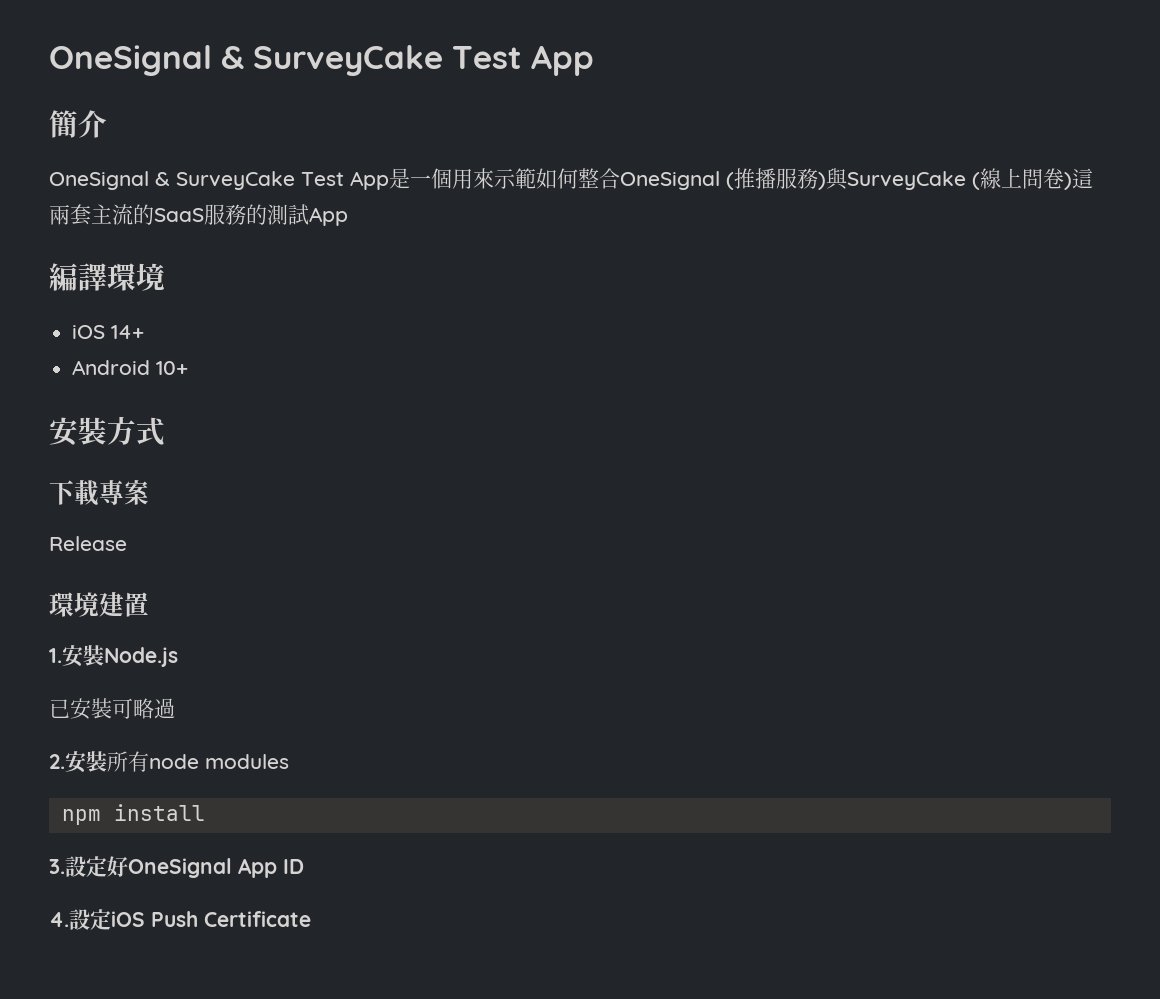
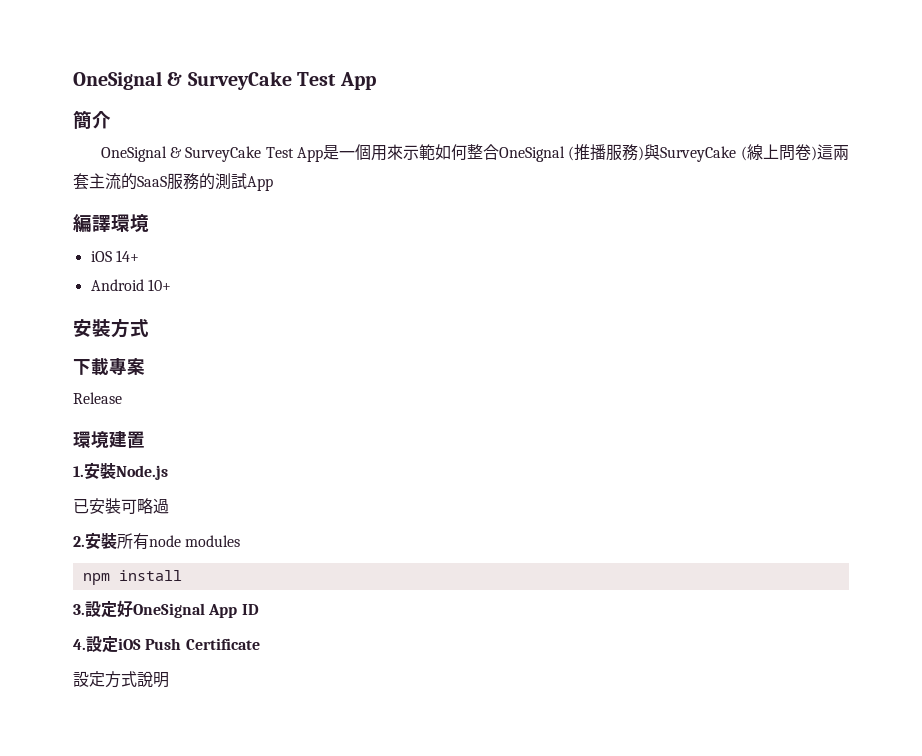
+ 設定方式說明

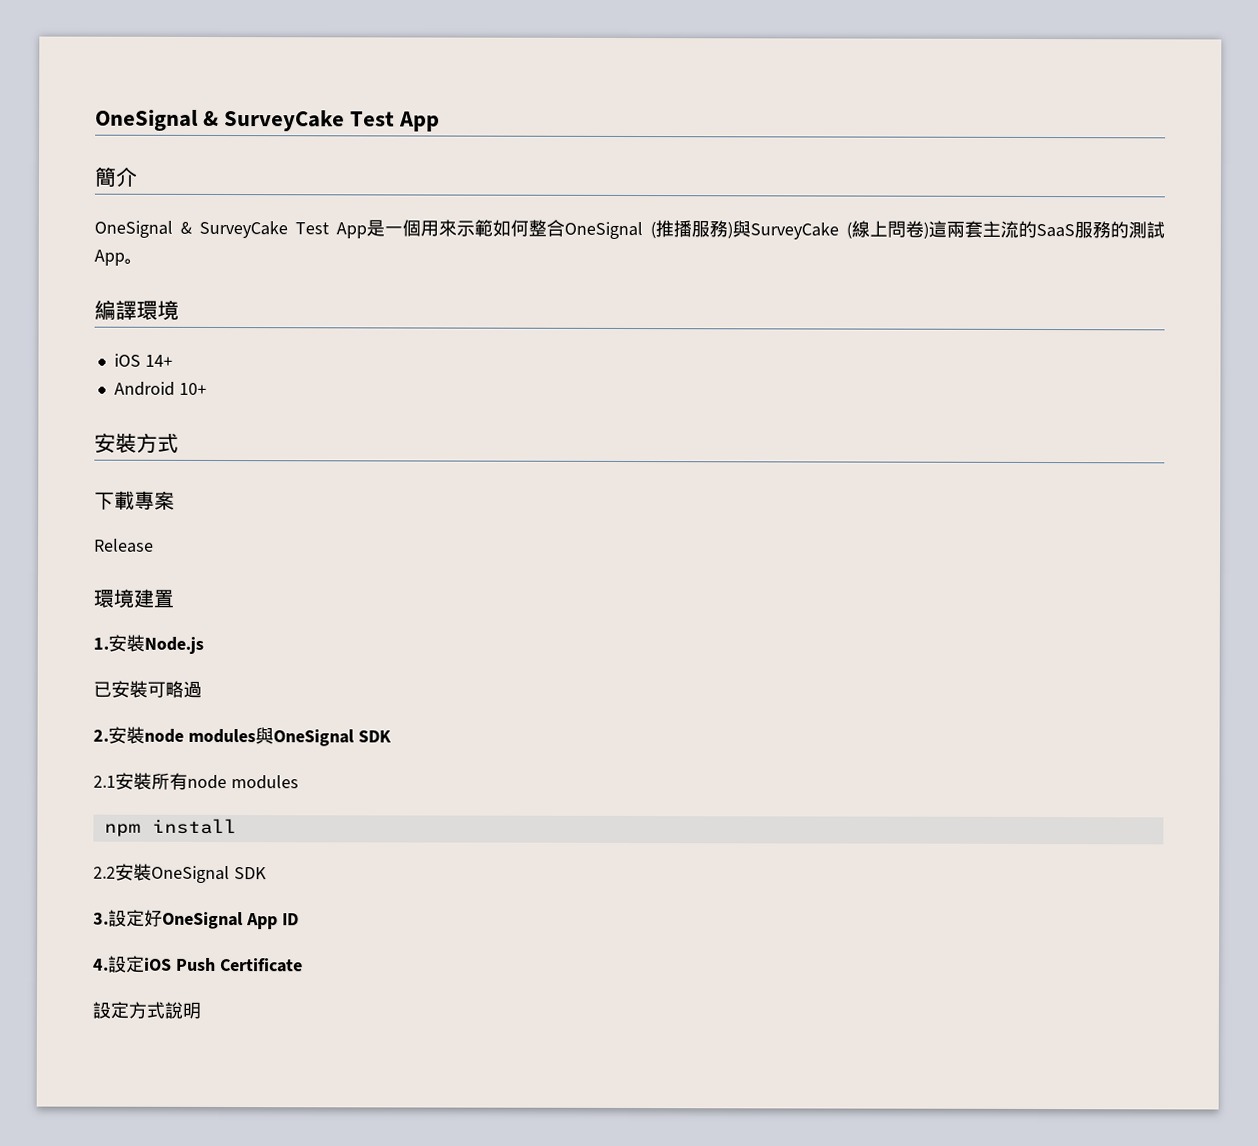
- OneSignal & SurveyCake Test App是一個用來示範如何整合OneSignal (推播服務)與SurveyCake (線上問卷)這兩套主流的SaaS服務的測試App
+ OneSignal & SurveyCake Test App是一個用來示範如何整合OneSignal (推播服務)與SurveyCake (線上問卷)這兩套主流的SaaS服務的測試App。
- 2.安裝所有node modules
+ 2.安裝node modules與OneSignal SDK
+ 2.1安裝所有node modules
+ 2.2安裝OneSignal SDK

